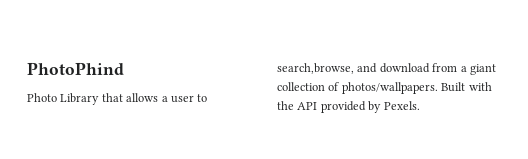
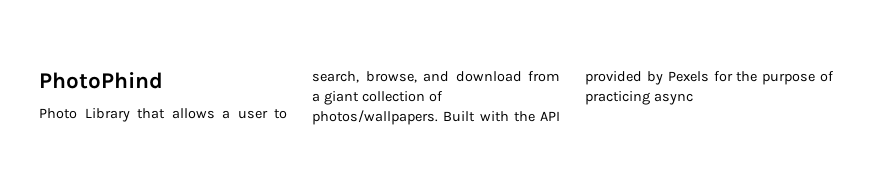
- Photo Library that allows a user to search,browse, and download from a giant collection of photos/wallpapers.
+ Photo Library that allows a user to search, browse, and download from a giant collection of photos/wallpapers.
- Built with the API provided by Pexels.
+ Built with the API provided by Pexels for the purpose of practicing async

